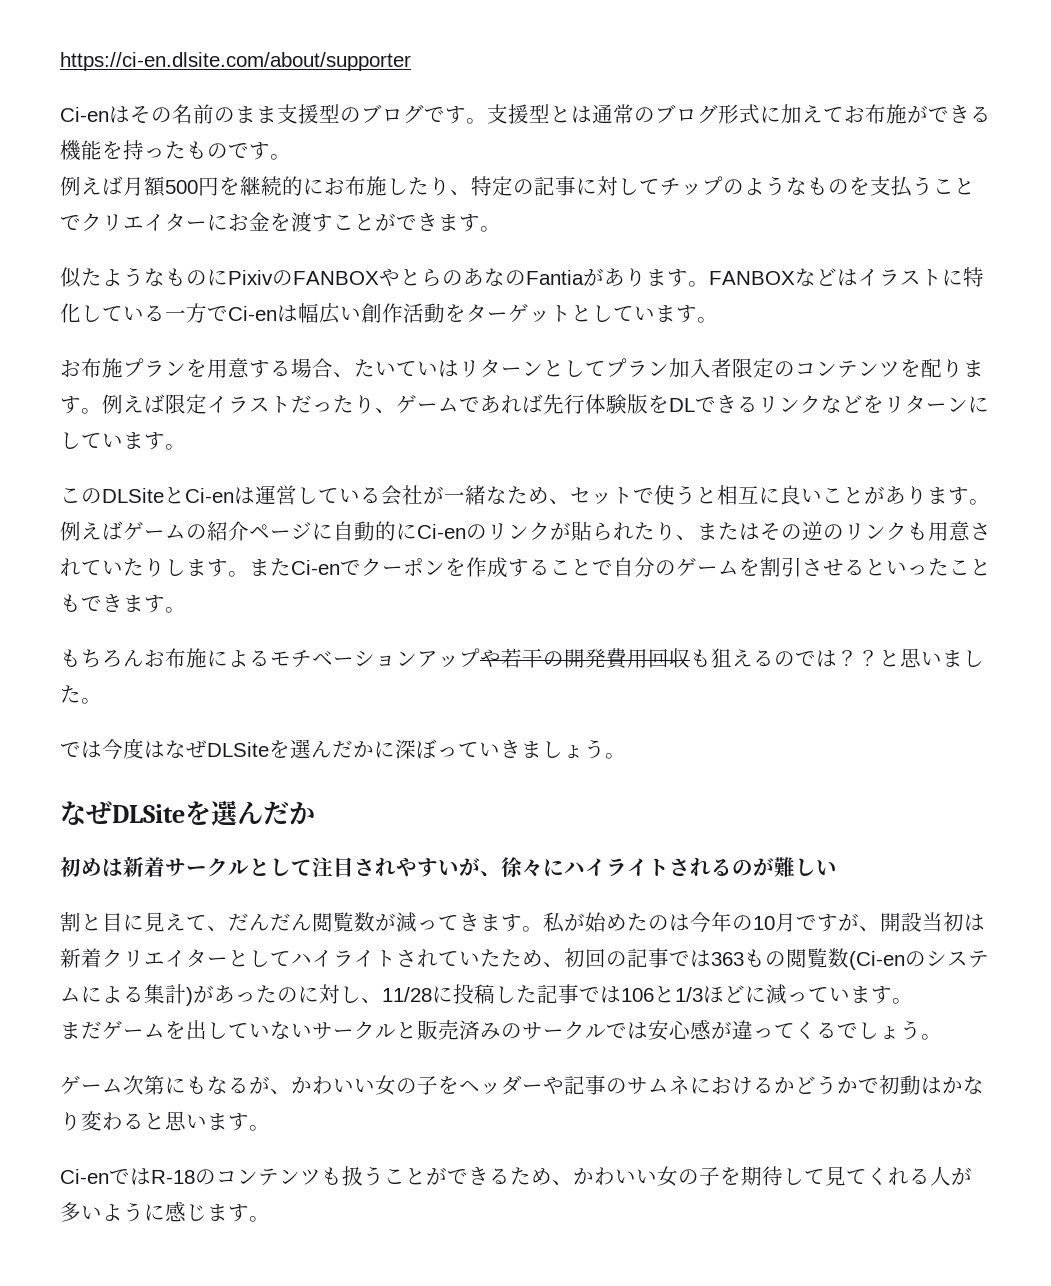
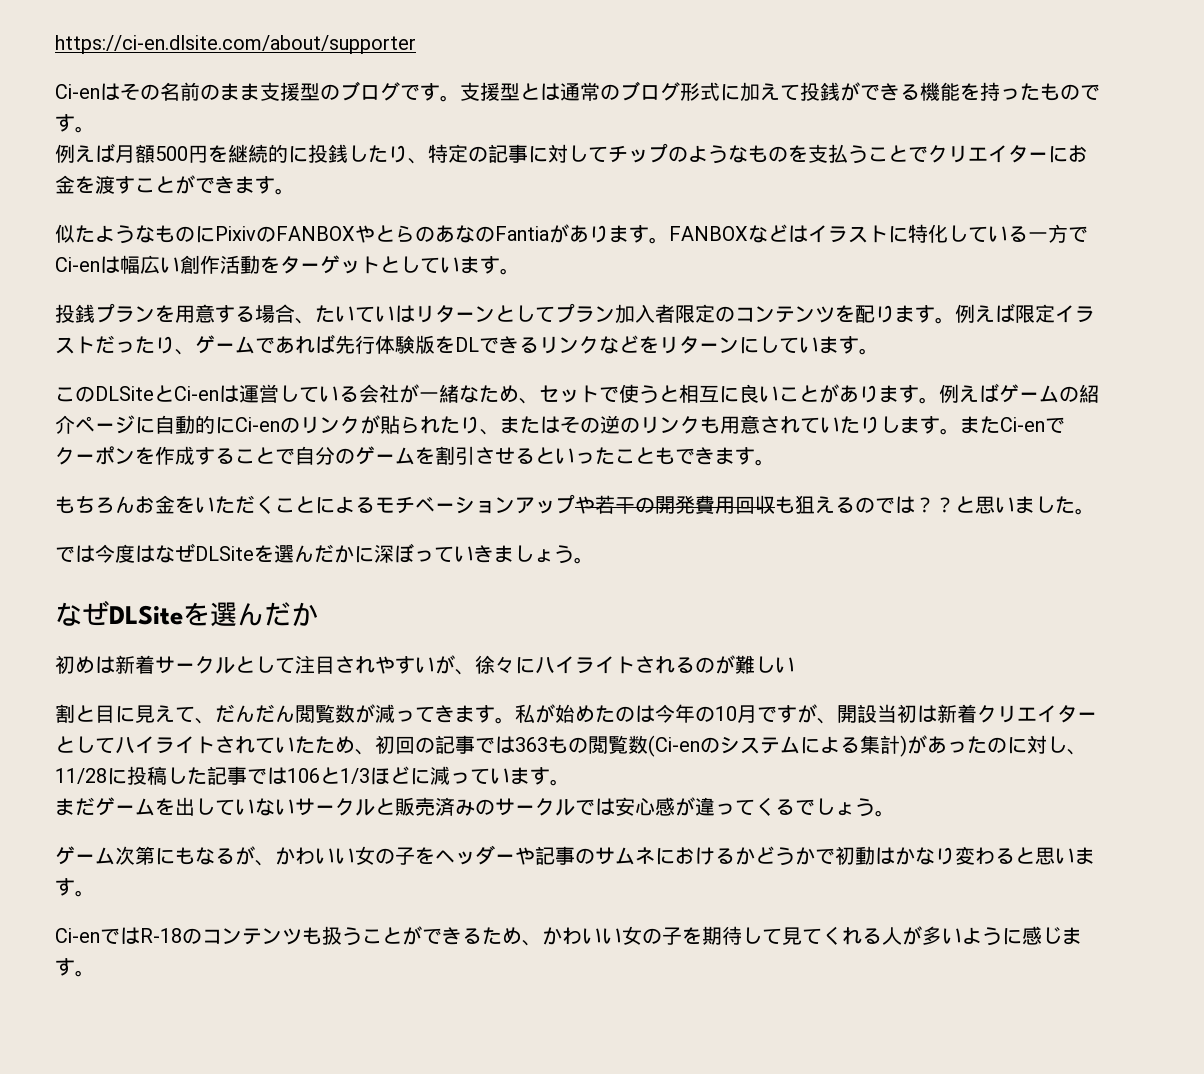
- 支援型とは通常のブログ形式に加えてお布施ができる機能を持ったものです。
+ 支援型とは通常のブログ形式に加えて投銭ができる機能を持ったものです。
- 例えば月額500円を継続的にお布施したり、特定の記事に対してチップのようなものを支払うことでクリエイターにお金を渡すことができます。
+ 例えば月額500円を継続的に投銭したり、特定の記事に対してチップのようなものを支払うことでクリエイターにお金を渡すことができます。
- お布施プランを用意する場合、たいていはリターンとしてプラン加入者限定のコンテンツを配ります。
+ 投銭プランを用意する場合、たいていはリターンとしてプラン加入者限定のコンテンツを配ります。
- もちろんお布施によるモチベーションアップや若干の開発費用回収も狙えるのでは？
+ もちろんお金をいただくことによるモチベーションアップや若干の開発費用回収も狙えるのでは？

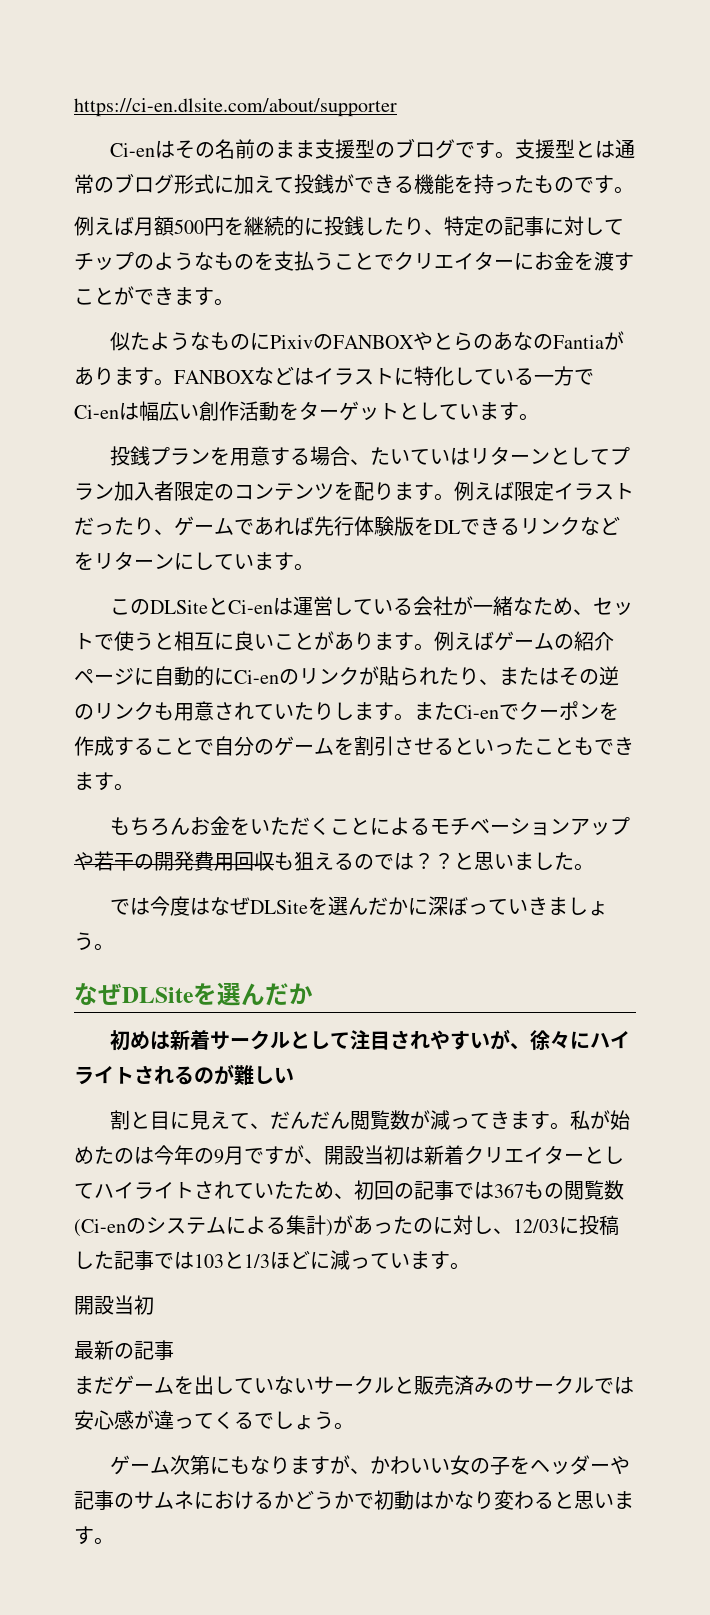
- 私が始めたのは今年の10月ですが、開設当初は新着クリエイターとしてハイライトされていたため、初回の記事では363もの閲覧数(Ci-enのシステムによる集計)があったのに対し、11/28に投稿した記事では106と1/3ほどに減っています。
+ 私が始めたのは今年の9月ですが、開設当初は新着クリエイターとしてハイライトされていたため、初回の記事では367もの閲覧数(Ci-enのシステムによる集計)があったのに対し、12/03に投稿した記事では103と1/3ほどに減っています。
+ 開設当初
+ 最新の記事
- ゲーム次第にもなるが、かわいい女の子をヘッダーや記事のサムネにおけるかどうかで初動はかなり変わると思います。
+ ゲーム次第にもなりますが、かわいい女の子をヘッダーや記事のサムネにおけるかどうかで初動はかなり変わると思います。
- Ci-enではR-18のコンテンツも扱うことができるため、かわいい女の子を期待して見てくれる人が多いように感じます。

